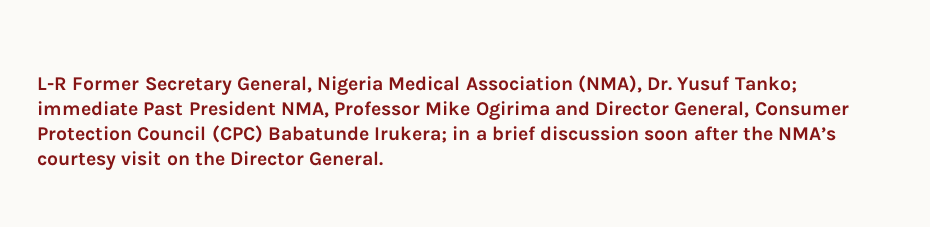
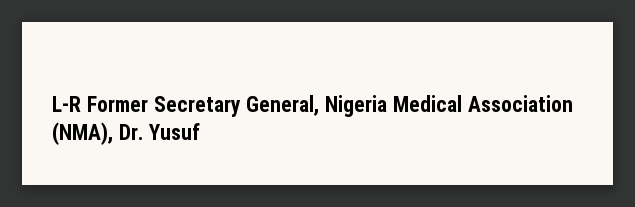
- L-R Former Secretary General, Nigeria Medical Association (NMA), Dr. Yusuf Tanko; immediate Past President NMA, Professor Mike Ogirima and Director General, Consumer Protection Council (CPC) Babatunde Irukera; in a brief discussion soon after the NMA’s courtesy visit on the Director General.
+ L-R Former Secretary General, Nigeria Medical Association (NMA), Dr. Yusuf

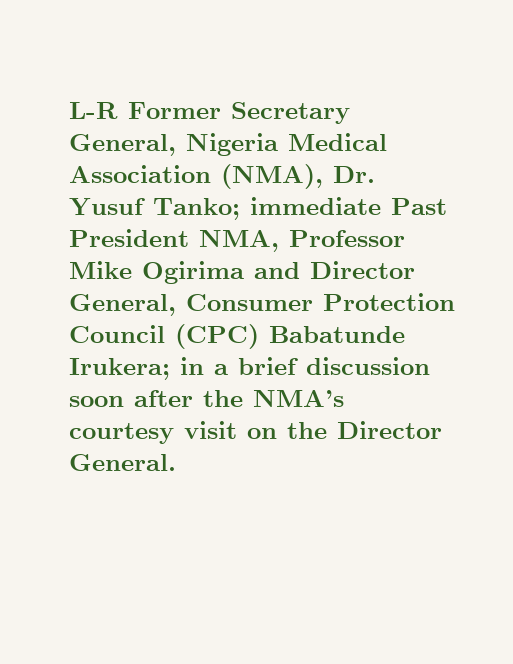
- L-R Former Secretary General, Nigeria Medical Association (NMA), Dr. Yusuf
+ L-R Former Secretary General, Nigeria Medical Association (NMA), Dr. Yusuf Tanko; immediate Past President NMA, Professor Mike Ogirima and Director General, Consumer Protection Council (CPC) Babatunde Irukera; in a brief discussion soon after the NMA’s courtesy visit on the Director General.

